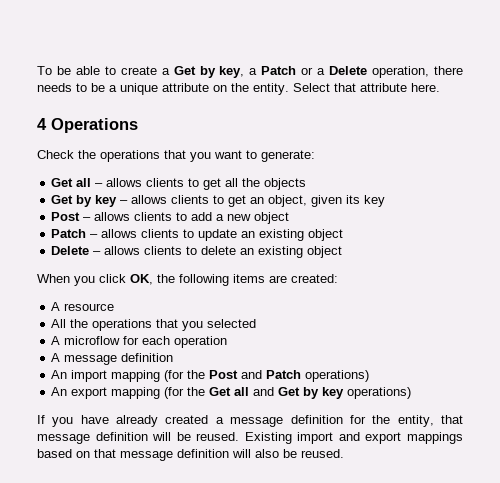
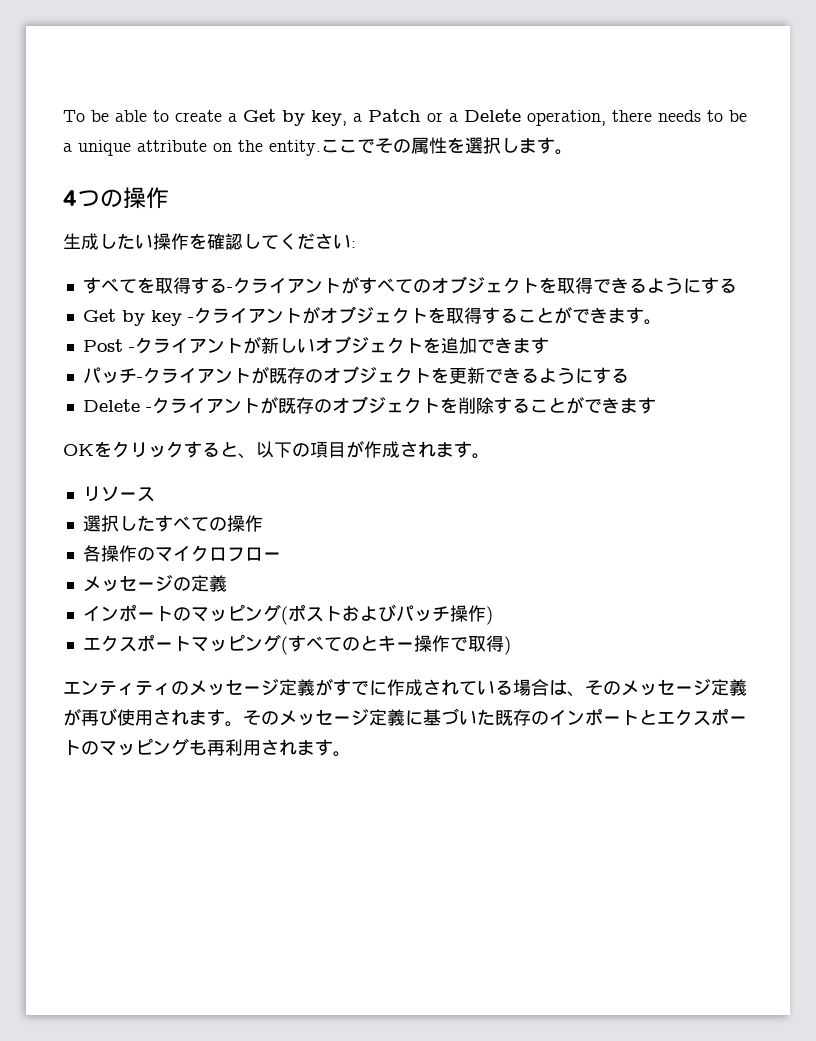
- Select that attribute here.
- 4 Operations
- Check the operations that you want to generate:
- Get all – allows clients to get all the objects
- Get by key – allows clients to get an object, given its key
- Post – allows clients to add a new object
- Patch – allows clients to update an existing object
- Delete – allows clients to delete an existing object
- When you click OK, the following items are created:
- A resource
- All the operations that you selected
- A microflow for each operation
- A message definition
- An import mapping (for the Post and Patch operations)
- An export mapping (for the Get all and Get by key operations)
- If you have already created a message definition for the entity, that message definition will be reused. Existing import and export mappings based on that message definition will also be reused.
+ ここでその属性を選択します。
+ 4つの操作
+ 生成したい操作を確認してください:
+ すべてを取得する-クライアントがすべてのオブジェクトを取得できるようにする
+ Get by key -クライアントがオブジェクトを取得することができます。
+ Post -クライアントが新しいオブジェクトを追加できます
+ パッチ-クライアントが既存のオブジェクトを更新できるようにする
+ Delete -クライアントが既存のオブジェクトを削除することができます
+ OKをクリックすると、以下の項目が作成されます。
+ リソース
+ 選択したすべての操作
+ 各操作のマイクロフロー
+ メッセージの定義
+ インポートのマッピング(ポストおよびパッチ操作)
+ エクスポートマッピング(すべてのとキー操作で取得)
+ エンティティのメッセージ定義がすでに作成されている場合は、そのメッセージ定義が再び使用されます。そのメッセージ定義に基づいた既存のインポートとエクスポートのマッピングも再利用されます。

